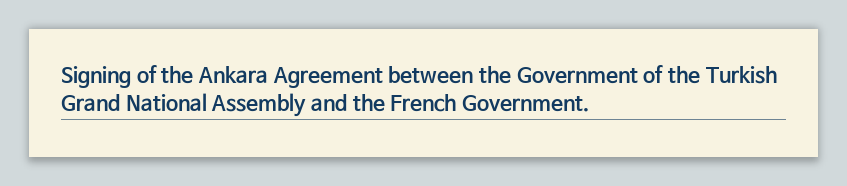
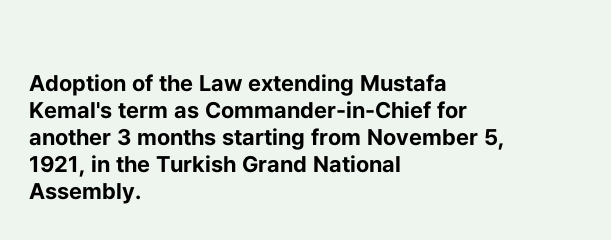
- Signing of the Ankara Agreement between the Government of the Turkish Grand National Assembly and the French Government.
+ Adoption of the Law extending Mustafa Kemal's term as Commander-in-Chief for another 3 months starting from November 5, 1921, in the Turkish Grand National Assembly.

